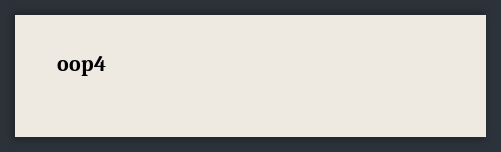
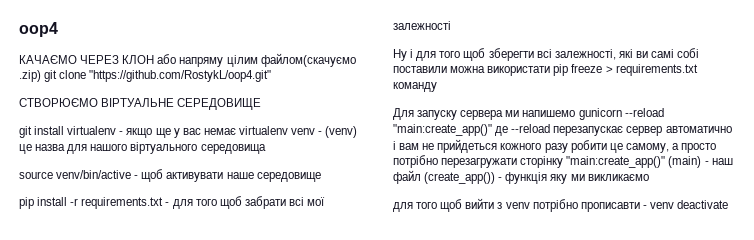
+ КАЧАЄМО ЧЕРЕЗ КЛОН або напряму цілим файлом(скачуємо .zip) git clone "https://github.com/RostykL/oop4.git"
+ СТВОРЮЄМО ВІРТУАЛЬНЕ СЕРЕДОВИЩЕ
+ git install virtualenv - якщо ще у вас немає virtualenv venv - (venv) це назва для нашого віртуального середовища
+ source venv/bin/active - щоб активувати наше середовище
+ pip install -r requirements.txt - для того щоб забрати всі мої залежності
+ Ну і для того щоб зберегти всі залежності, які ви самі собі поставили можна використати pip freeze > requirements.txt команду
+ Для запуску сервера ми напишемо gunicorn --reload "main:create_app()" де --reload перезапускає сервер автоматично і вам не прийдеться кожного разу робити це самому, а просто потрібно перезагружати сторінку "main:create_app()" (main) - наш файл (create_app()) - функція яку ми викликаємо
+ для того щоб вийти з venv потрібно прописавти - venv deactivate

